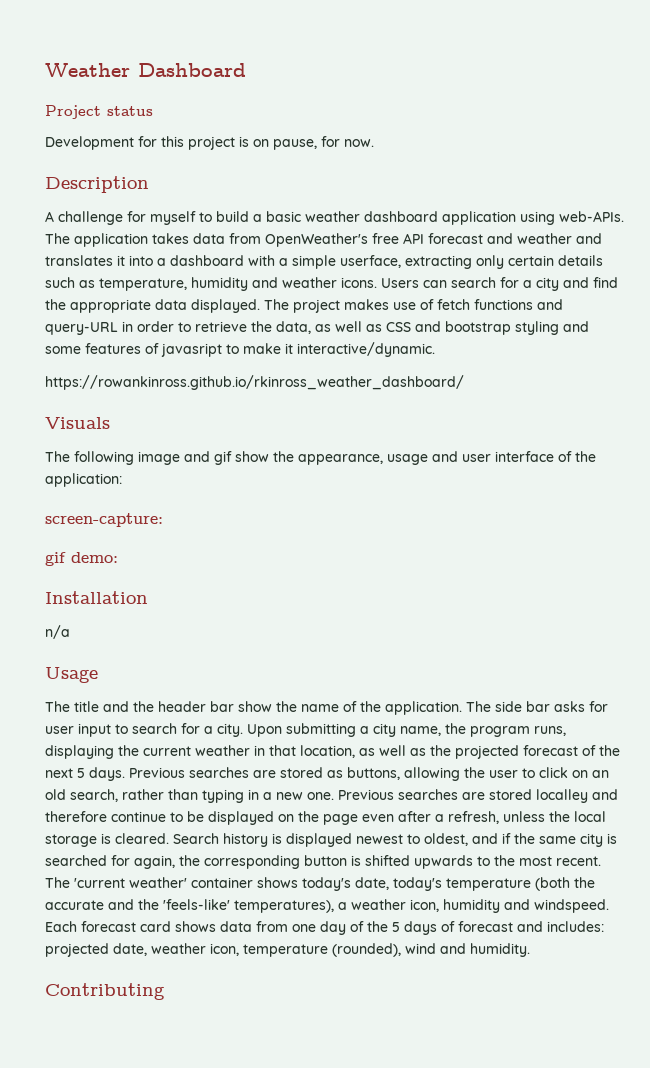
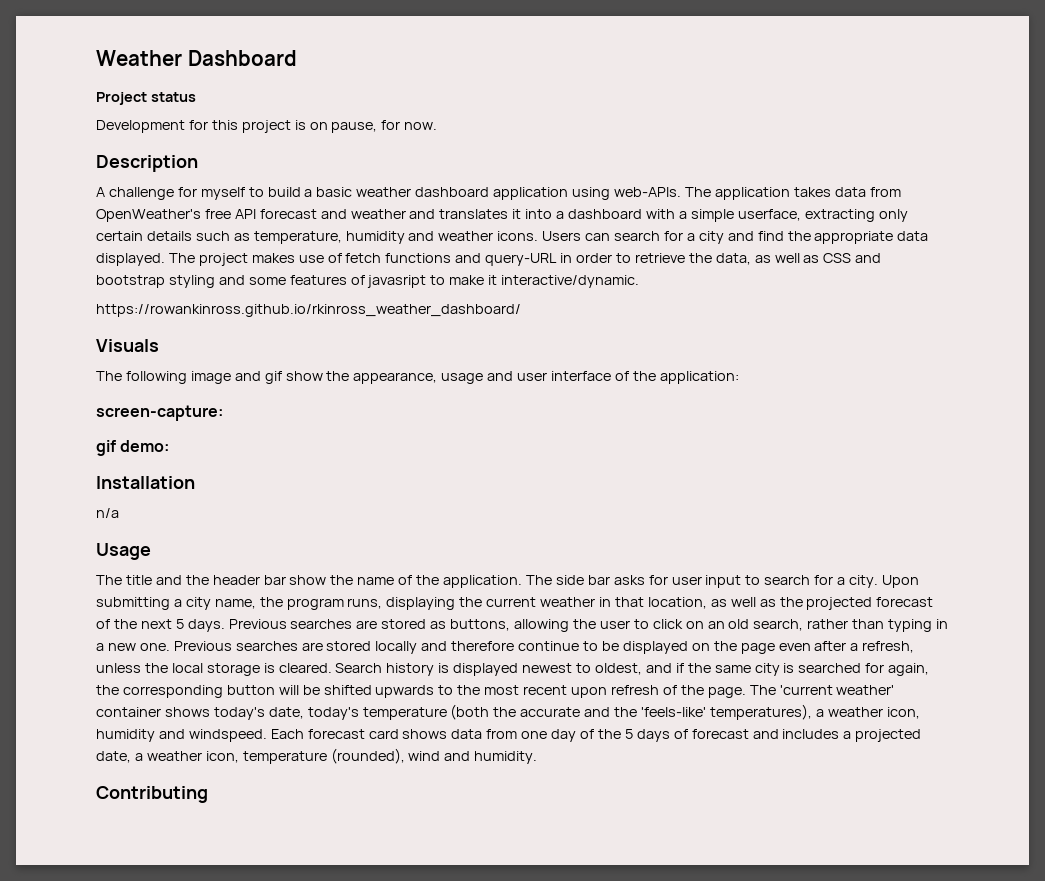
- Previous searches are stored localley and therefore continue to be displayed on the page even after a refresh, unless the local storage is cleared.
+ Previous searches are stored locally and therefore continue to be displayed on the page even after a refresh, unless the local storage is cleared.
- Search history is displayed newest to oldest, and if the same city is searched for again, the corresponding button is shifted upwards to the most recent.
+ Search history is displayed newest to oldest, and if the same city is searched for again, the corresponding button will be shifted upwards to the most recent upon refresh of the page.
- Each forecast card shows data from one day of the 5 days of forecast and includes: projected date, weather icon, temperature (rounded), wind and humidity.
+ Each forecast card shows data from one day of the 5 days of forecast and includes a projected date, a weather icon, temperature (rounded), wind and humidity.

